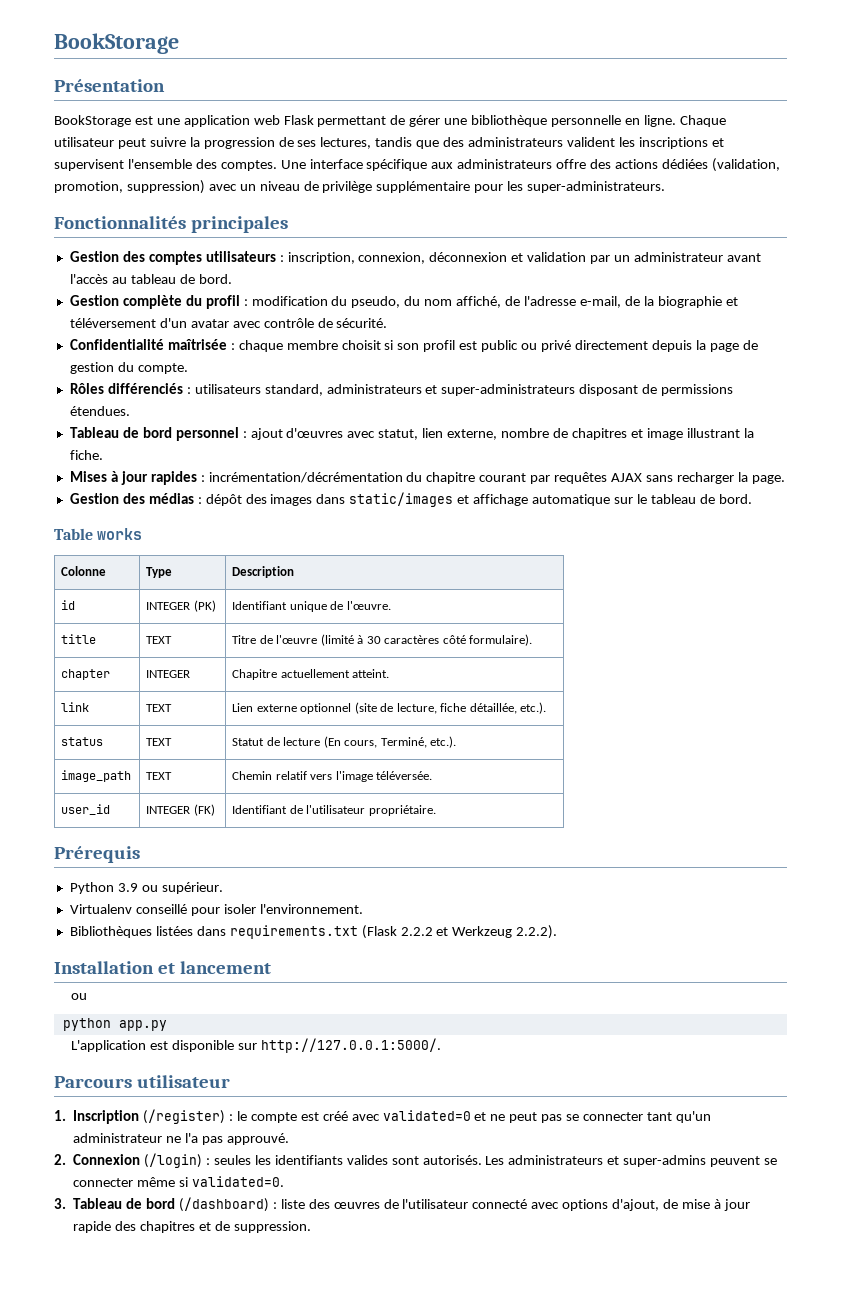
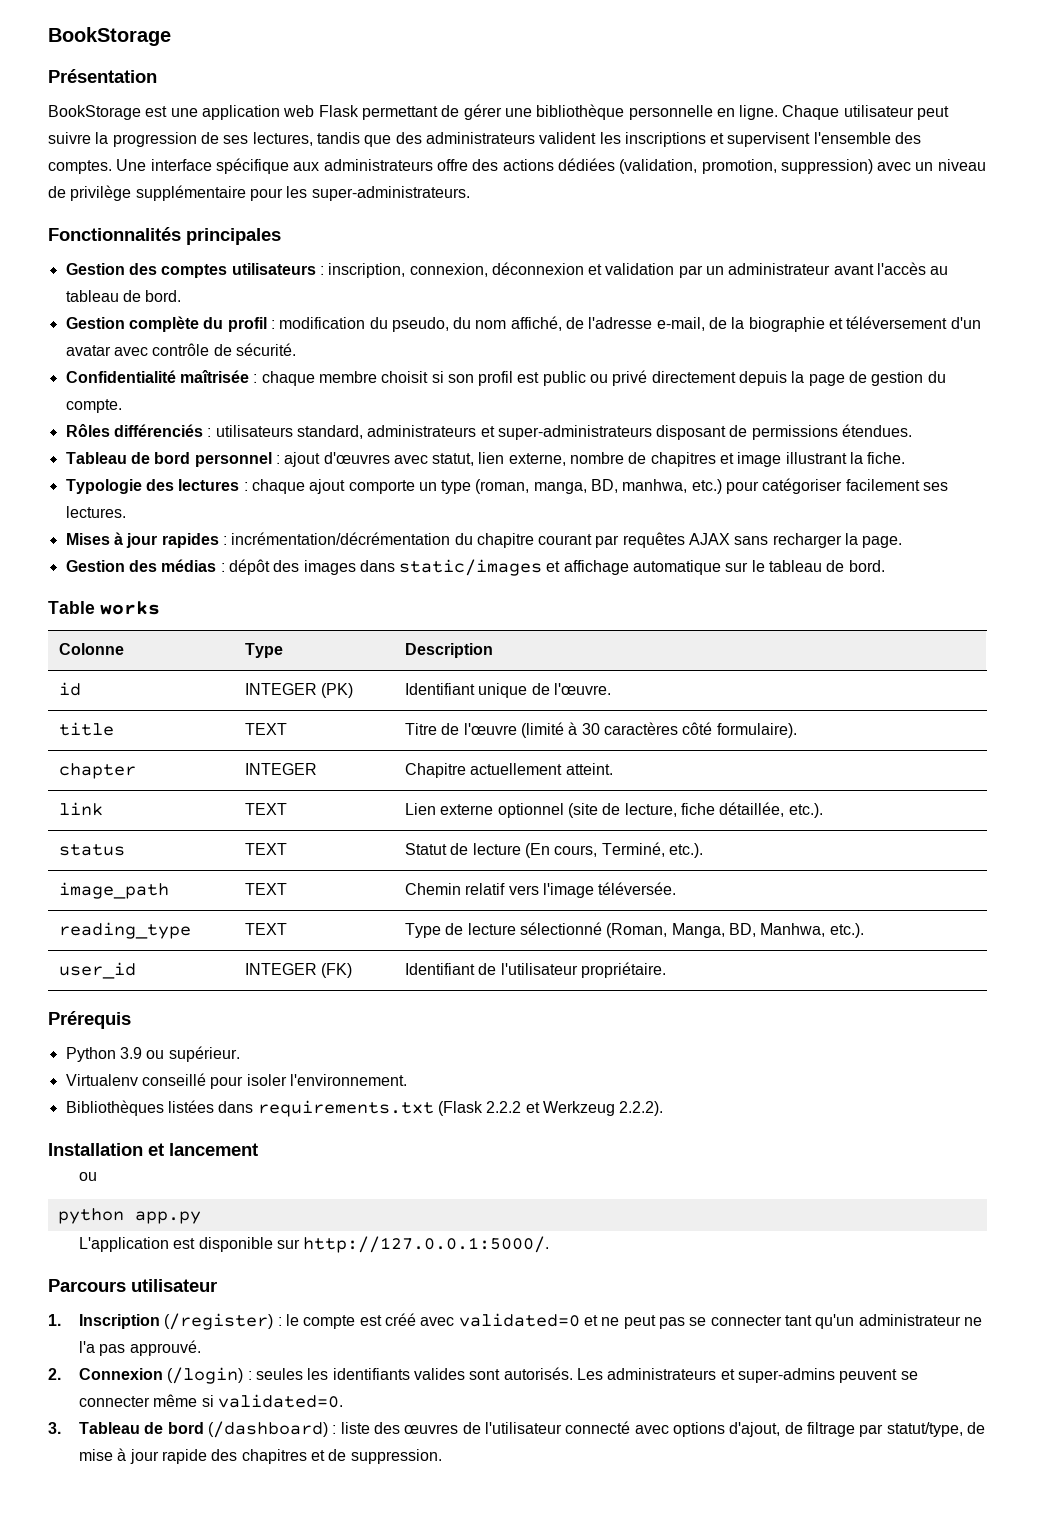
+ Typologie des lectures : chaque ajout comporte un type (roman, manga, BD, manhwa, etc.) pour catégoriser facilement ses lectures.
+ reading_type | TEXT | Type de lecture sélectionné (Roman, Manga, BD, Manhwa, etc.).
- 3. Tableau de bord (/dashboard) : liste des œuvres de l'utilisateur connecté avec options d'ajout, de mise à jour rapide des chapitres et de suppression.
+ 3. Tableau de bord (/dashboard) : liste des œuvres de l'utilisateur connecté avec options d'ajout, de filtrage par statut/type, de mise à jour rapide des chapitres et de suppression.

